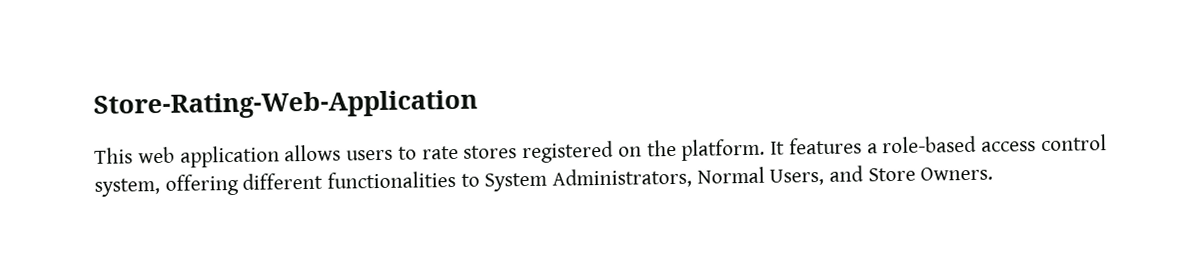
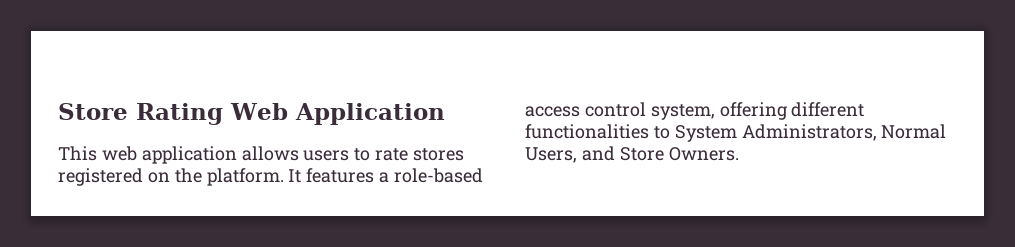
- Store-Rating-Web-Application
+ Store Rating Web Application

